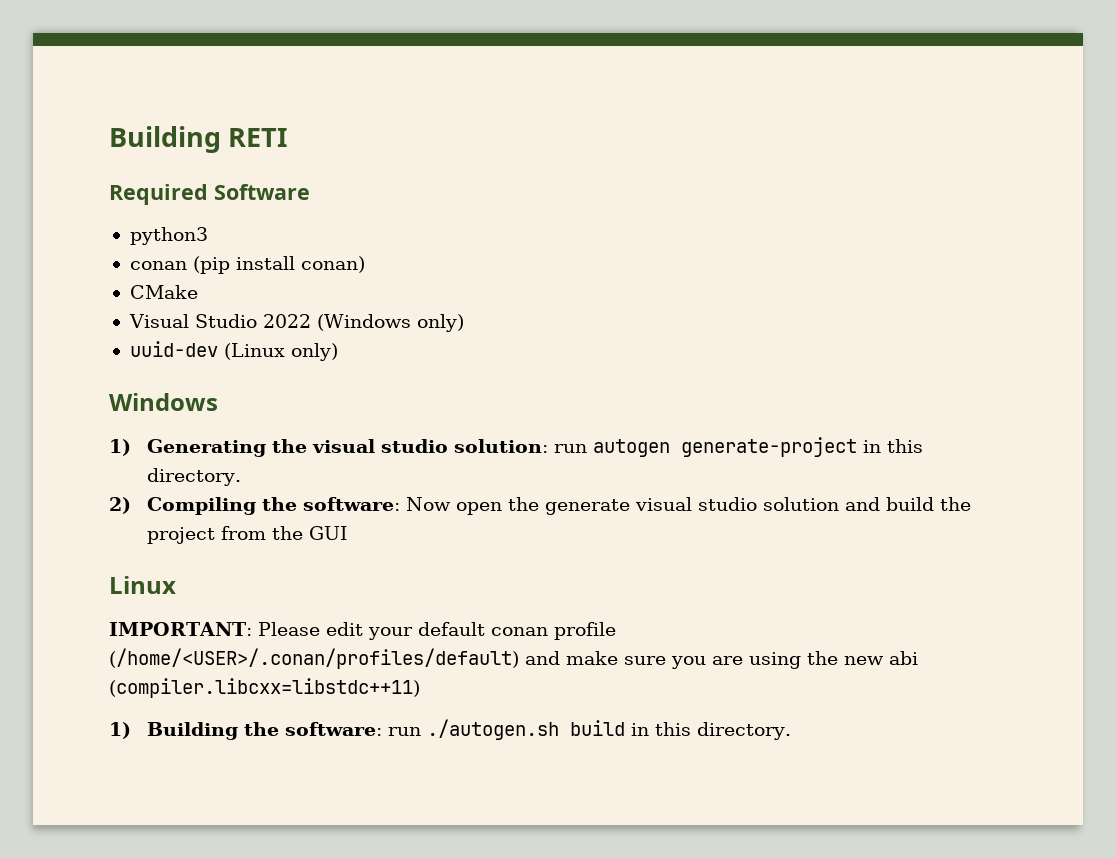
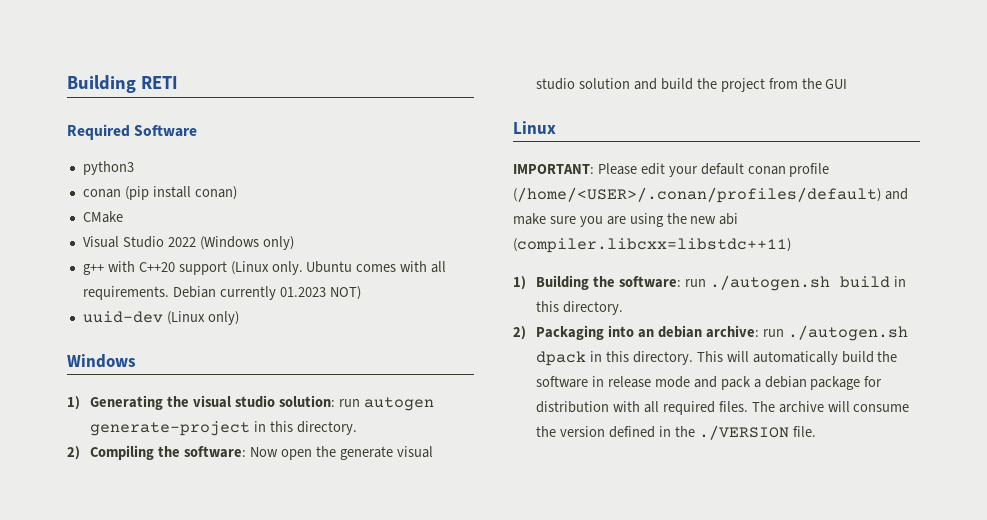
+ g++ with C++20 support (Linux only. Ubuntu comes with all requirements. Debian currently 01.2023 NOT)
+ 2) Packaging into an debian archive: run ./autogen.sh dpack in this directory. This will automatically build the software in release mode and pack a debian package for distribution with all required files. The archive will consume the version defined in the ./VERSION file.

